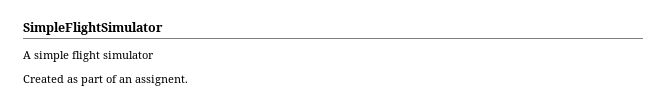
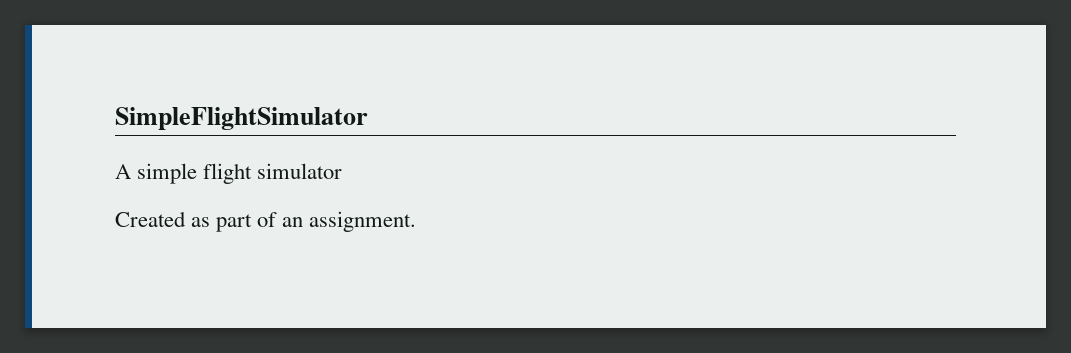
- Created as part of an assignent.
+ Created as part of an assignment.

